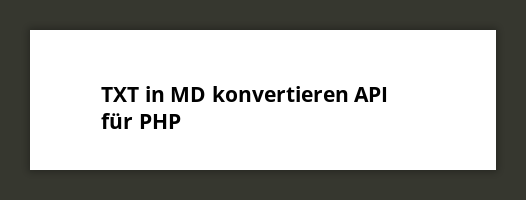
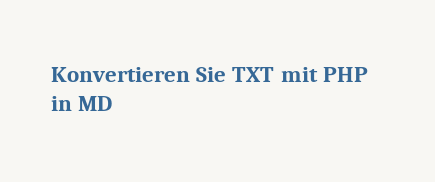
- TXT in MD konvertieren API für PHP
+ Konvertieren Sie TXT mit PHP in MD

